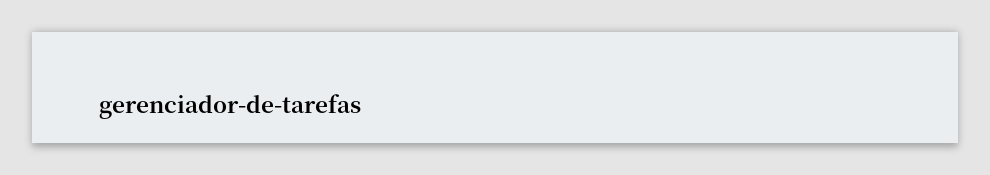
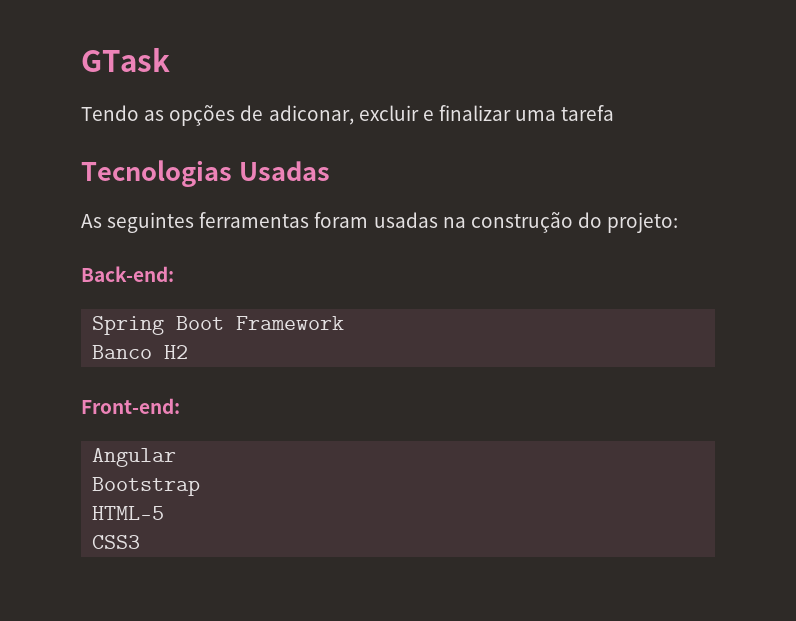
- gerenciador-de-tarefas
+ GTask
+ Tendo as opções de adiconar, excluir e finalizar uma tarefa
+ Tecnologias Usadas
+ As seguintes ferramentas foram usadas na construção do projeto:
+ Back-end:
+ Spring Boot Framework
+ Banco H2
+ Front-end:
+ Angular
+ Bootstrap
+ HTML-5
+ CSS3

